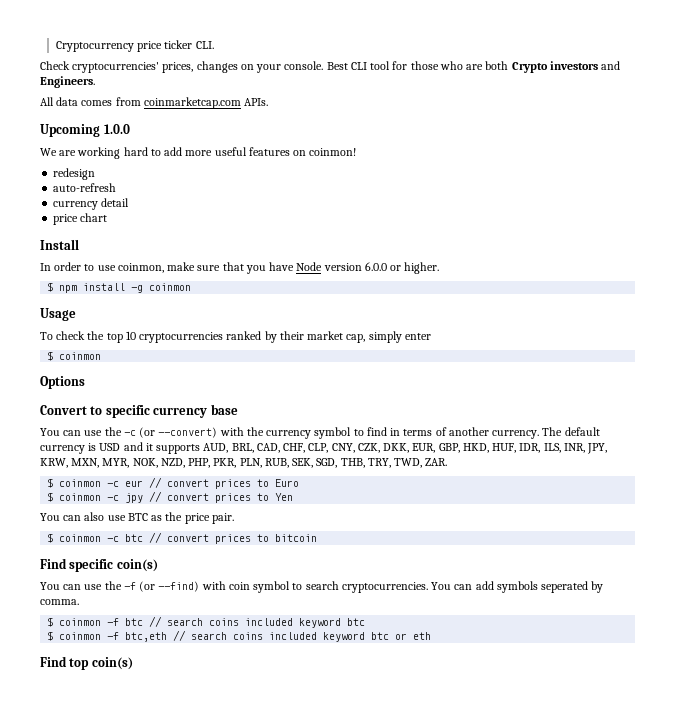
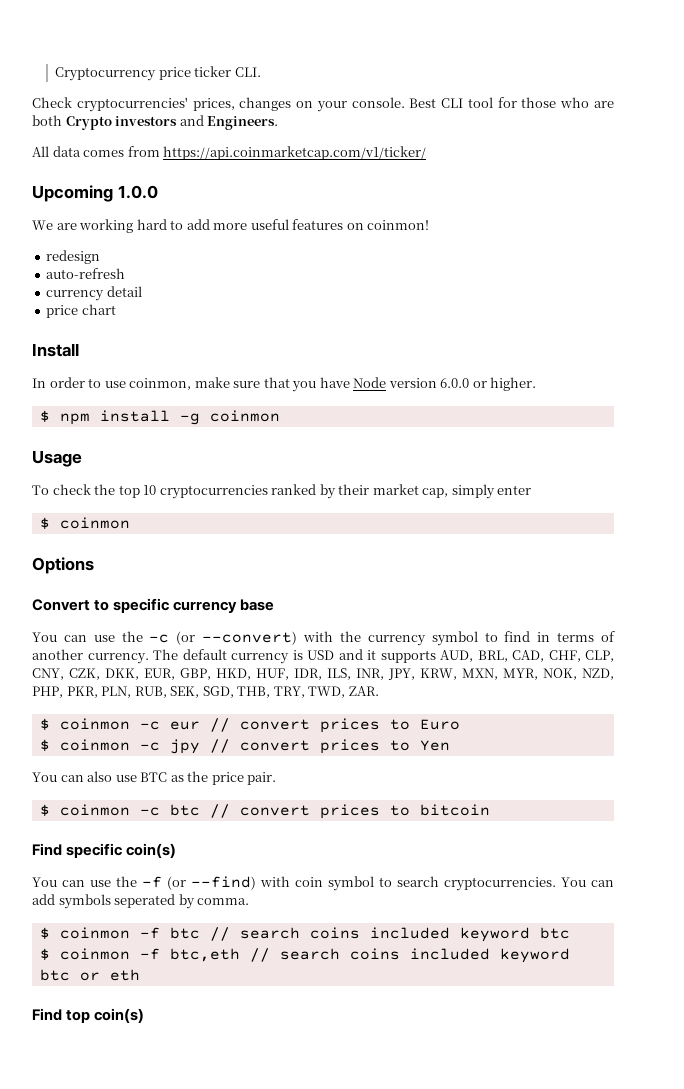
- All data comes from coinmarketcap.com APIs.
+ All data comes from https://api.coinmarketcap.com/v1/ticker/

